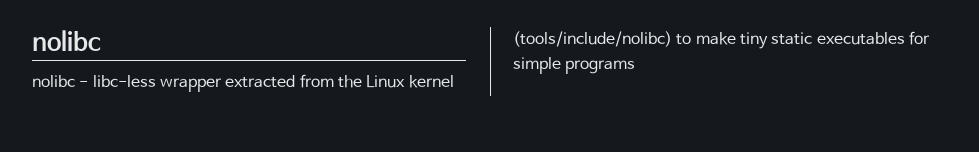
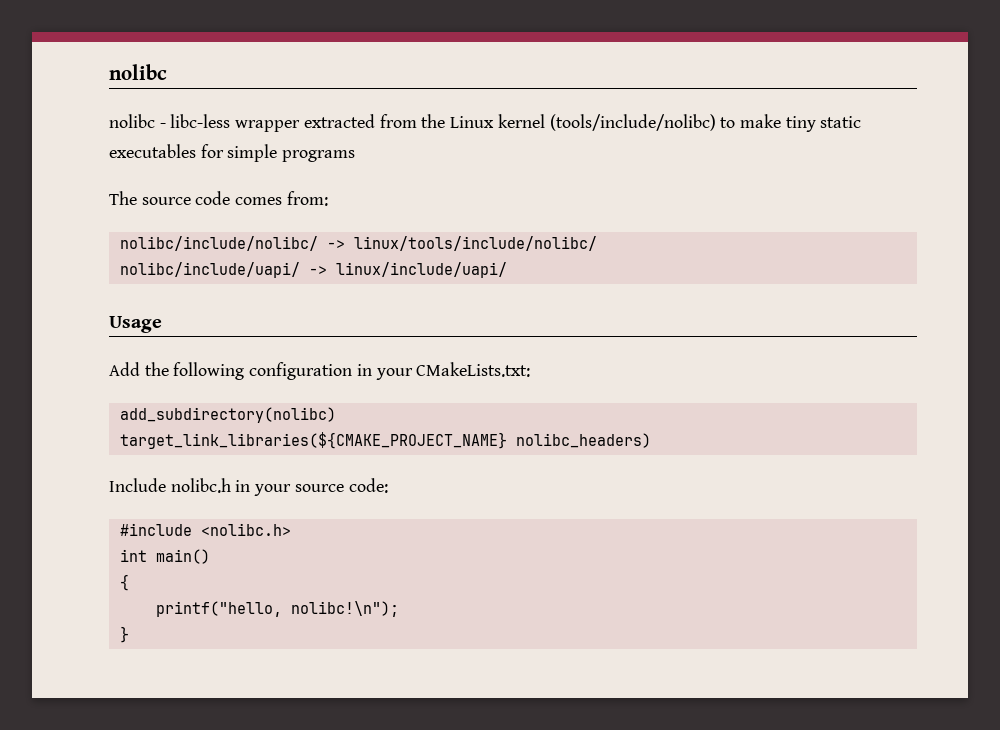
+ The source code comes from:
+ nolibc/include/nolibc/ -> linux/tools/include/nolibc/
+ nolibc/include/uapi/ -> linux/include/uapi/
+ Usage
+ Add the following configuration in your CMakeLists.txt:
+ add_subdirectory(nolibc)
+ target_link_libraries(${CMAKE_PROJECT_NAME} nolibc_headers)
+ Include nolibc.h in your source code:
+ #include <nolibc.h>
+ int main()
+ {
+ printf("hello, nolibc!\n");
+ }

